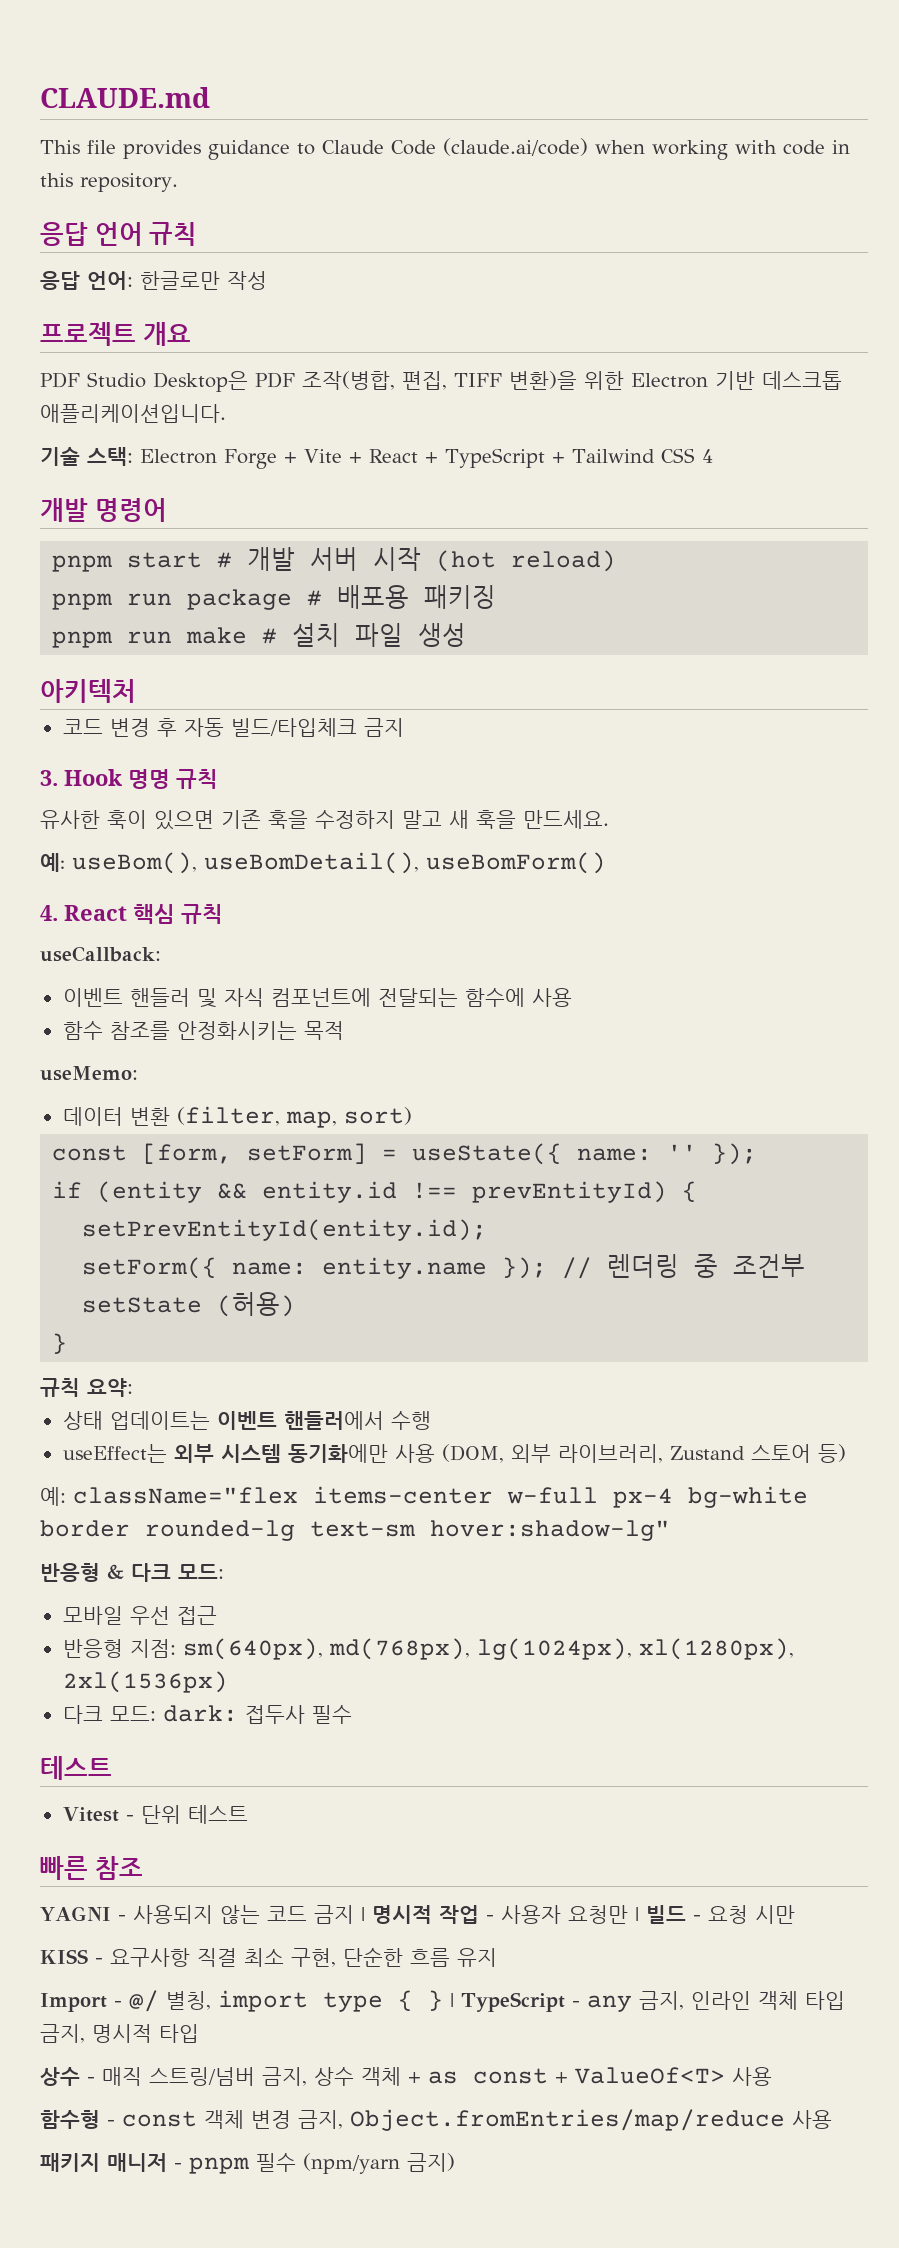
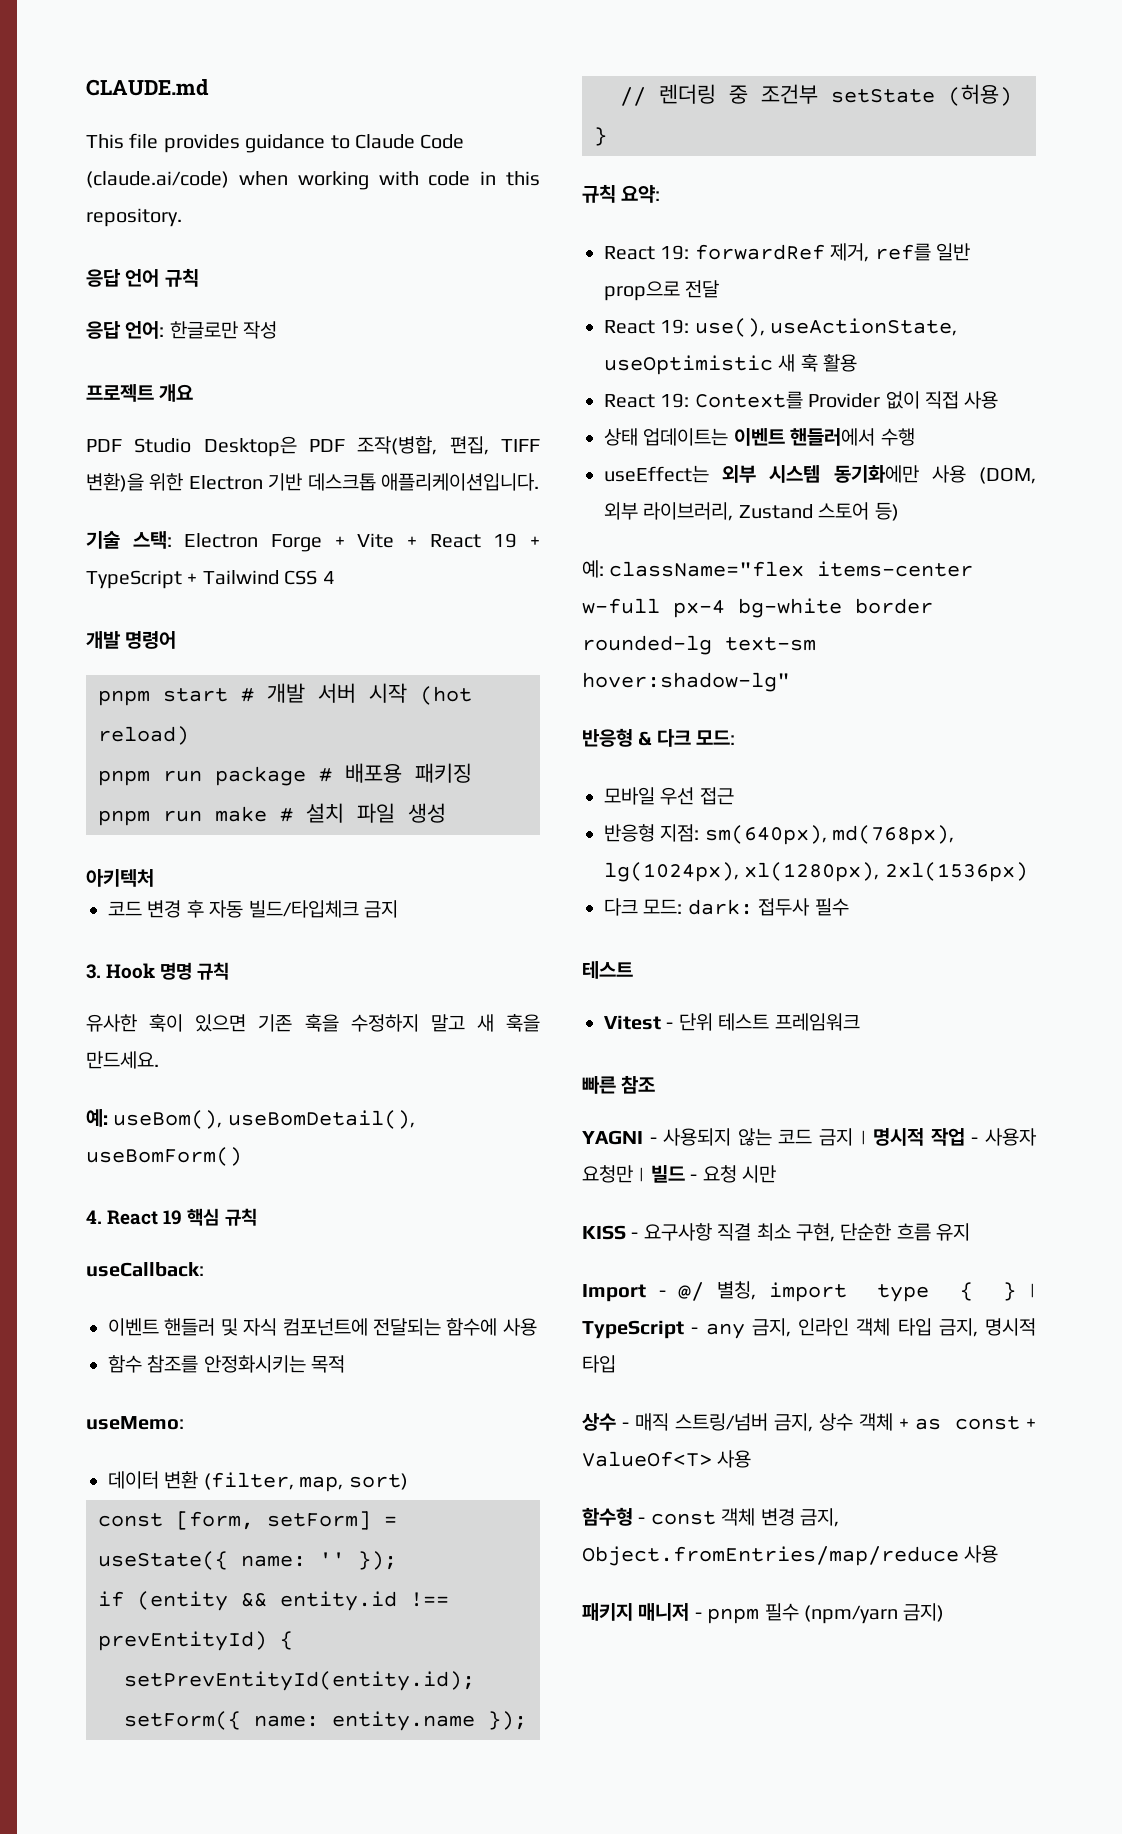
- 기술 스택: Electron Forge + Vite + React + TypeScript + Tailwind CSS 4
+ 기술 스택: Electron Forge + Vite + React 19 + TypeScript + Tailwind CSS 4
- 4. React 핵심 규칙
+ 4. React 19 핵심 규칙
+ React 19: forwardRef 제거, ref를 일반 prop으로 전달
+ React 19: use(), useActionState, useOptimistic 새 훅 활용
+ React 19: Context를 Provider 없이 직접 사용
- Vitest - 단위 테스트
+ Vitest - 단위 테스트 프레임워크

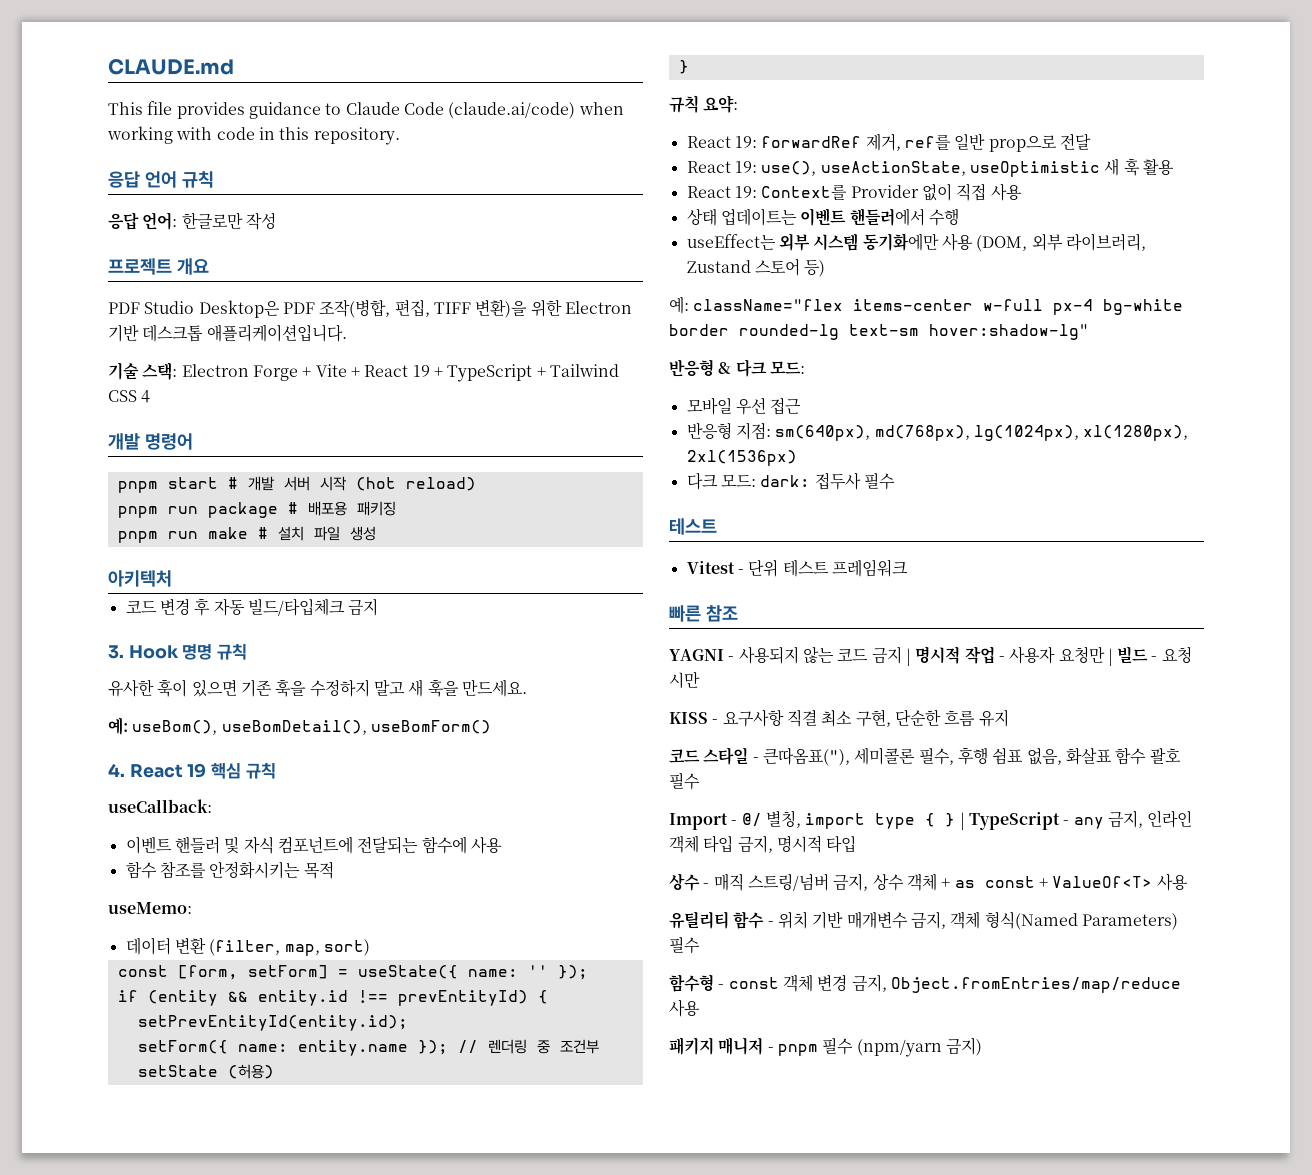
+ 코드 스타일 - 큰따옴표("), 세미콜론 필수, 후행 쉼표 없음, 화살표 함수 괄호 필수
+ 유틸리티 함수 - 위치 기반 매개변수 금지, 객체 형식(Named Parameters) 필수

